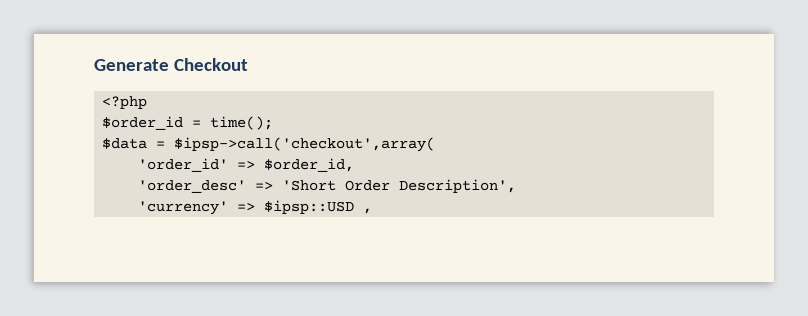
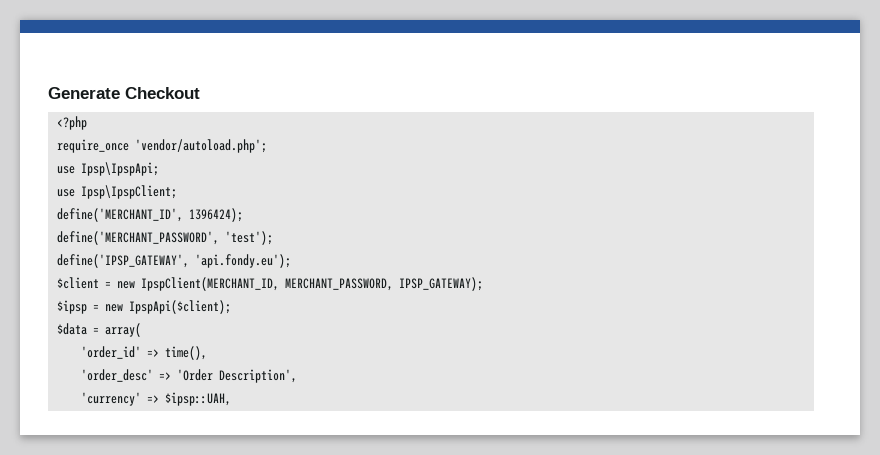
- $order_id = time();
+ require_once 'vendor/autoload.php';
+ use Ipsp\IpspApi;
+ use Ipsp\IpspClient;
+ define('MERCHANT_ID', 1396424);
+ define('MERCHANT_PASSWORD', 'test');
+ define('IPSP_GATEWAY', 'api.fondy.eu');
+ $client = new IpspClient(MERCHANT_ID, MERCHANT_PASSWORD, IPSP_GATEWAY);
+ $ipsp = new IpspApi($client);
- $data = $ipsp->call('checkout',array(
+ $data = array(
- 'order_id' => $order_id,
+ 'order_id' => time(),
- 'order_desc' => 'Short Order Description',
+ 'order_desc' => 'Order Description',
- 'currency' => $ipsp::USD ,
+ 'currency' => $ipsp::UAH,

